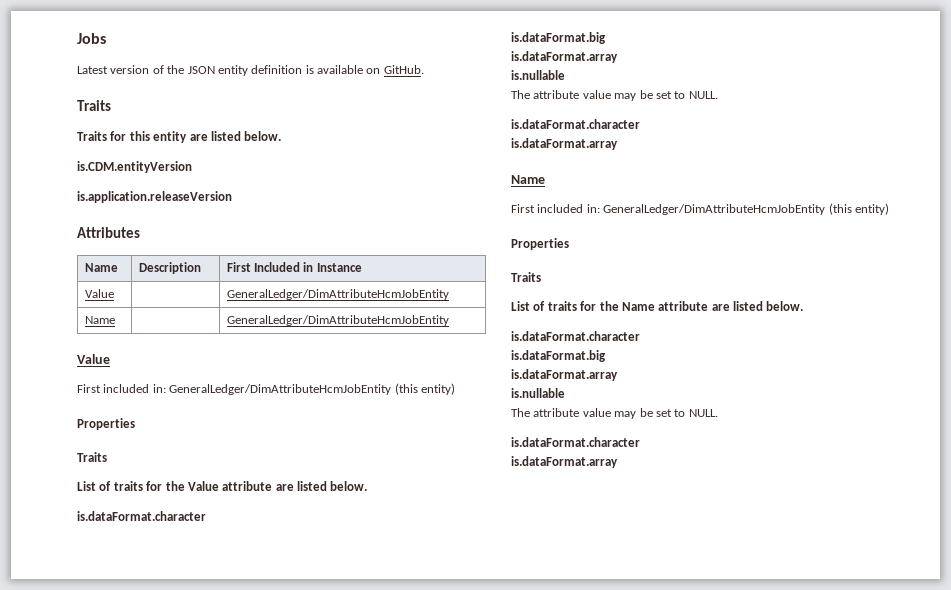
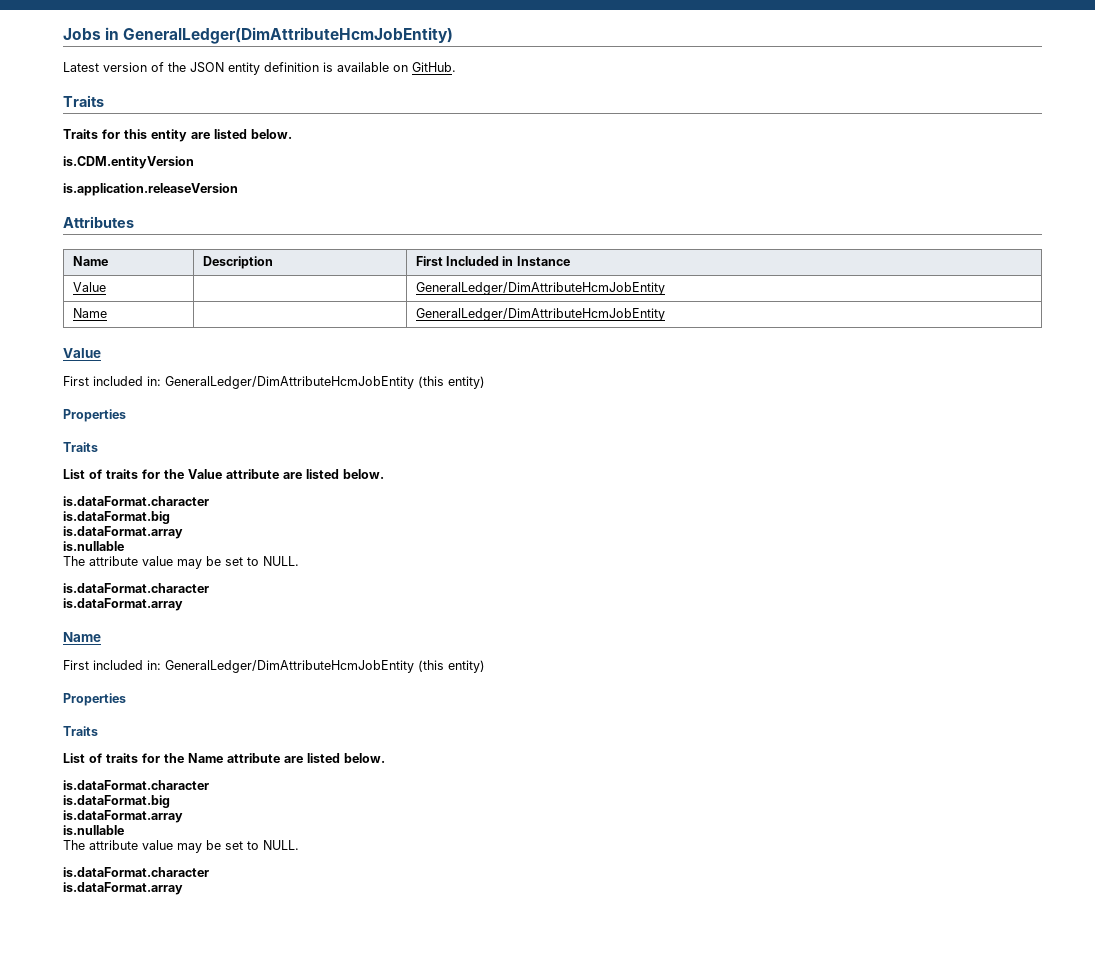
- Jobs
+ Jobs in GeneralLedger(DimAttributeHcmJobEntity)

